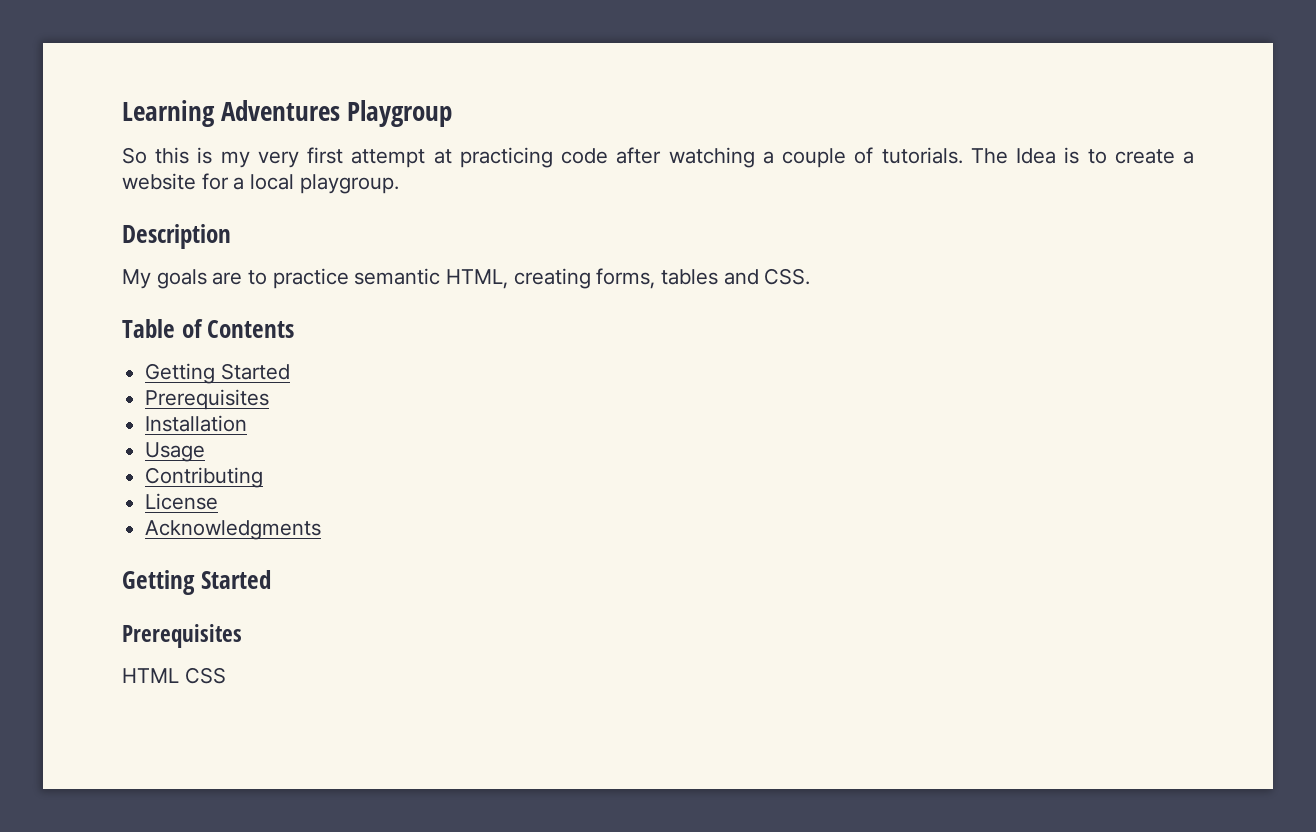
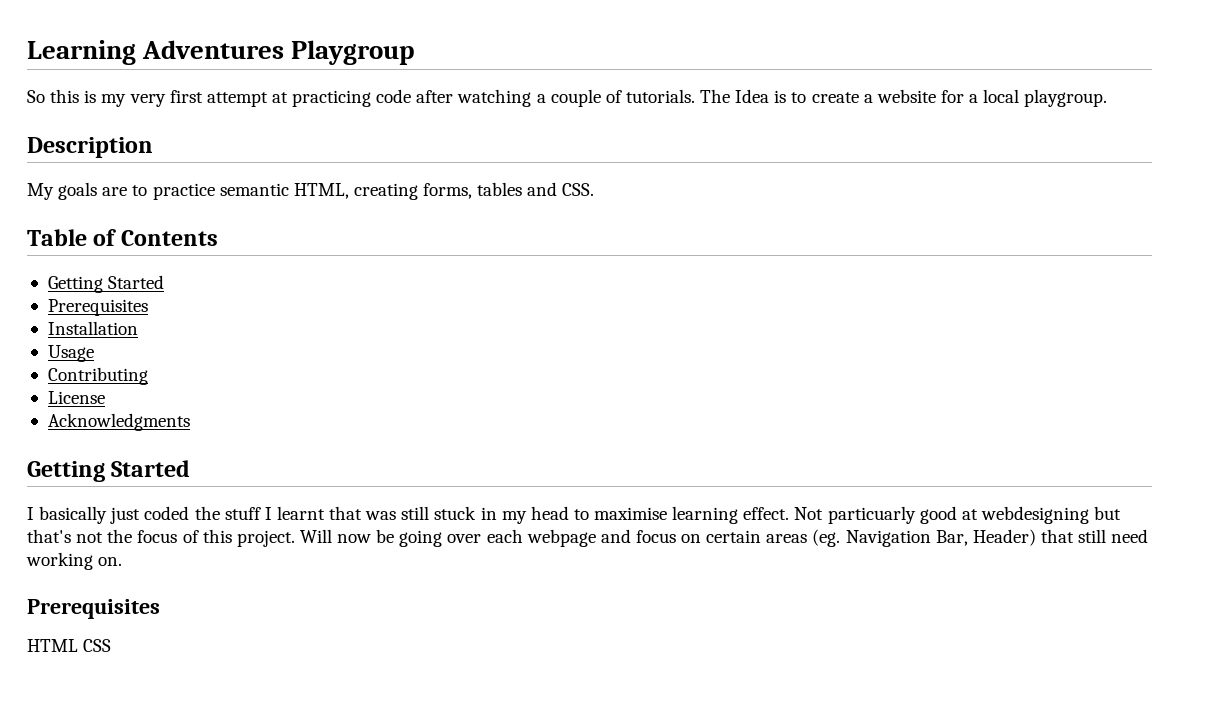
+ I basically just coded the stuff I learnt that was still stuck in my head to maximise learning effect. Not particuarly good at webdesigning but that's not the focus of this project. Will now be going over each webpage and focus on certain areas (eg. Navigation Bar, Header) that still need working on.

